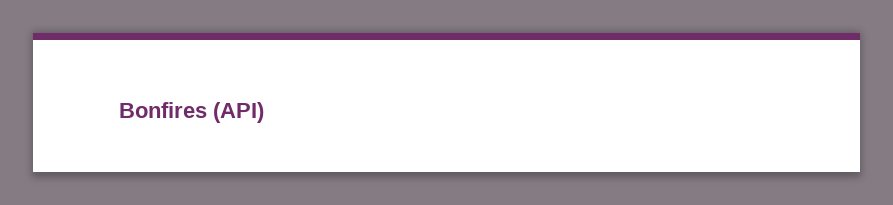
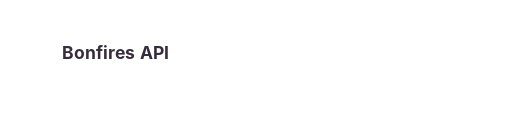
- Bonfires (API)
+ Bonfires API

